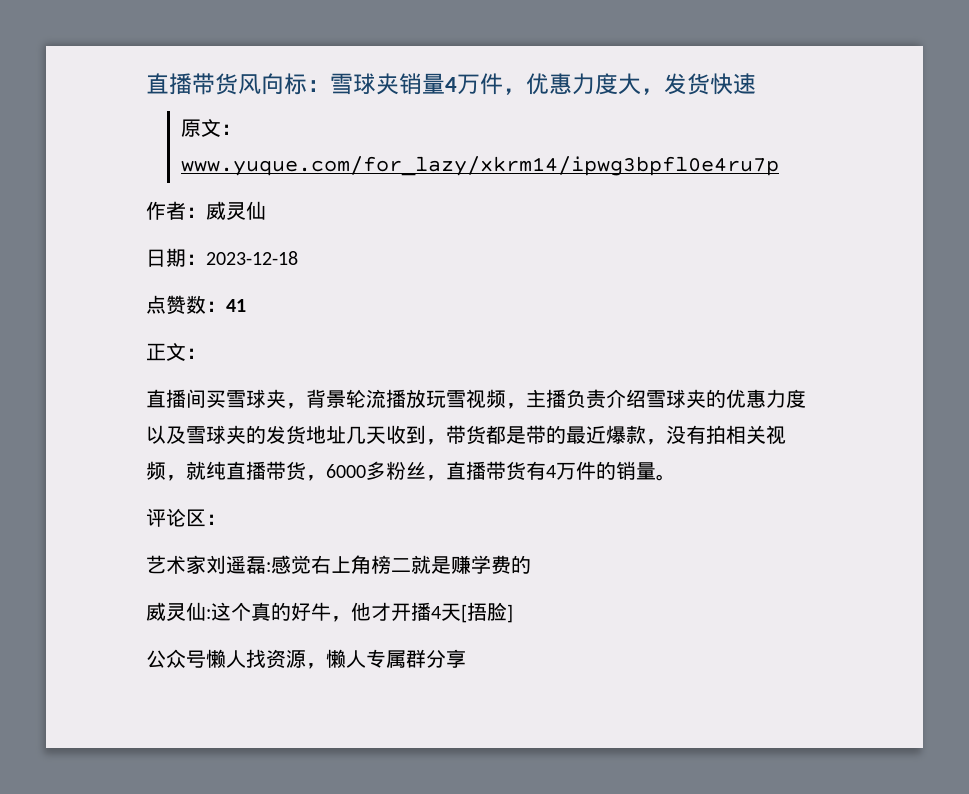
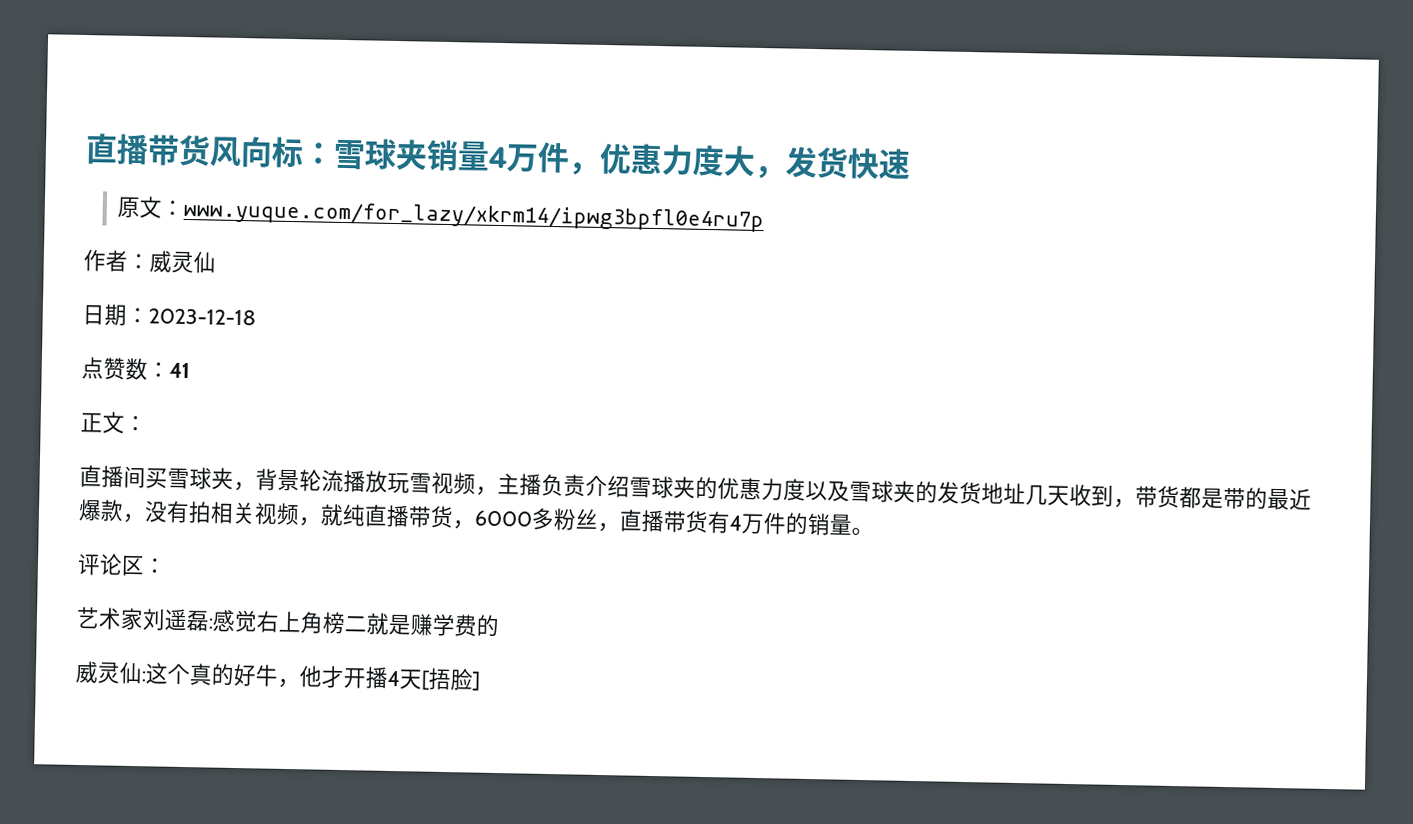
- 公众号懒人找资源，懒人专属群分享

